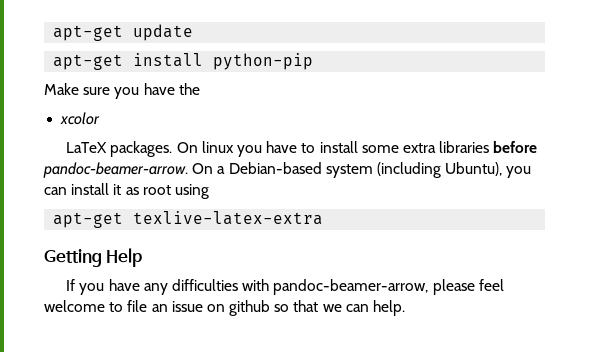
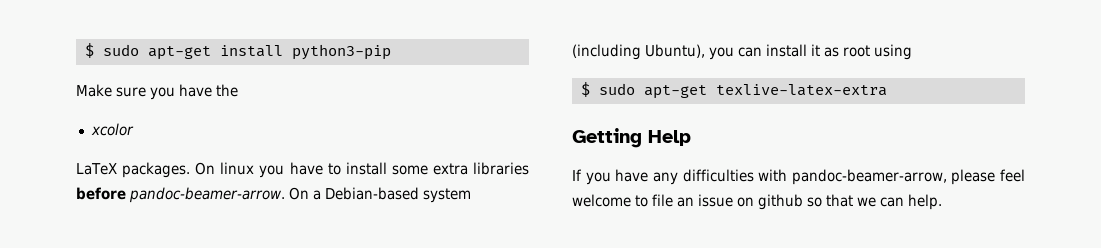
- apt-get update
- apt-get install python-pip
+ $ sudo apt-get install python3-pip
- apt-get texlive-latex-extra
+ $ sudo apt-get texlive-latex-extra

